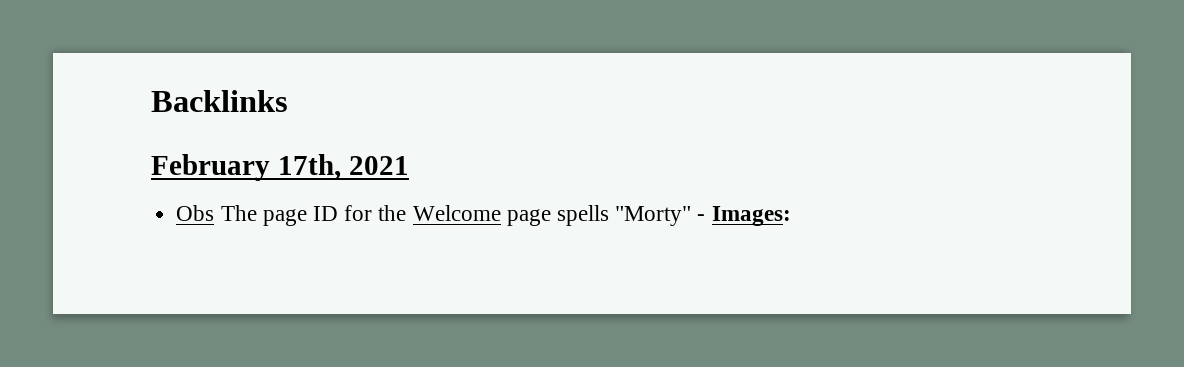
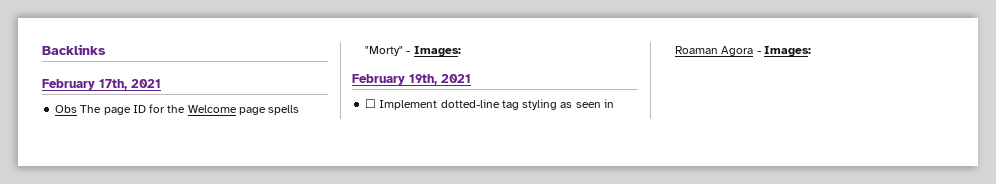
+ February 19th, 2021
+ ☐ Implement dotted-line tag styling as seen in Roaman Agora - Images:

